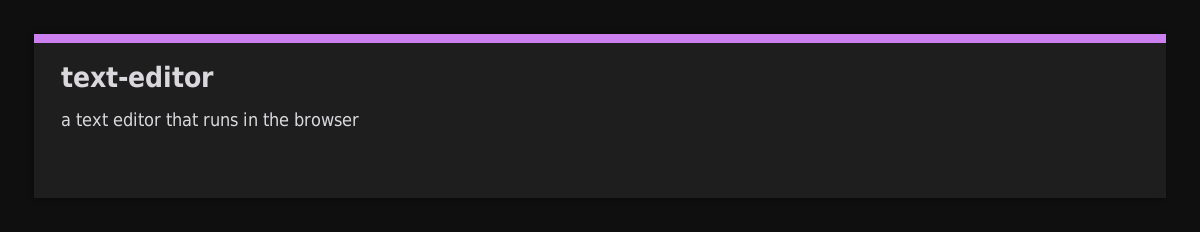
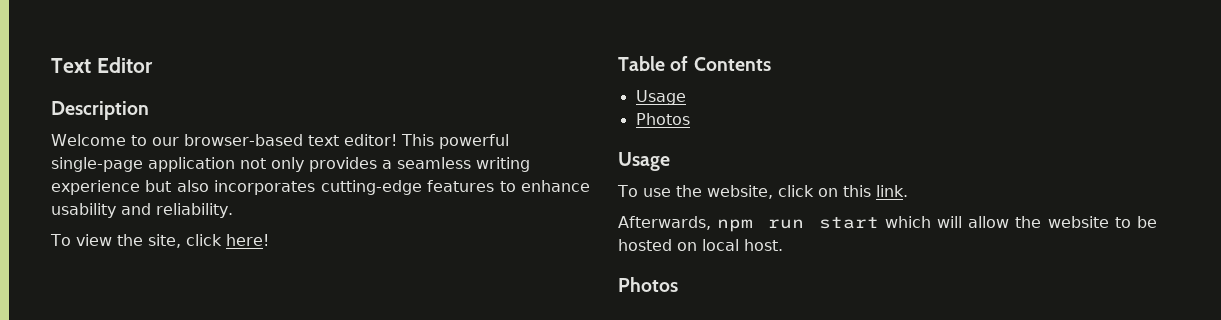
- text-editor
- a text editor that runs in the browser
+ Text Editor
+ Description
+ Welcome to our browser-based text editor! This powerful single-page application not only provides a seamless writing experience but also incorporates cutting-edge features to enhance usability and reliability.
+ To view the site, click here!
+ Table of Contents
+ Usage
+ Photos
+ Usage
+ To use the website, click on this link.
+ Afterwards, npm run start which will allow the website to be hosted on local host.
+ Photos

